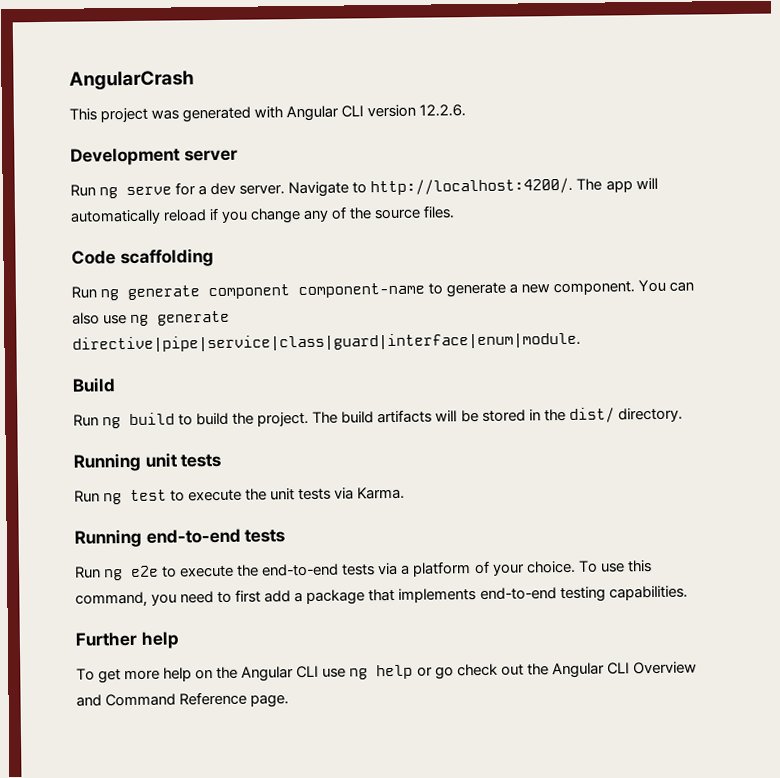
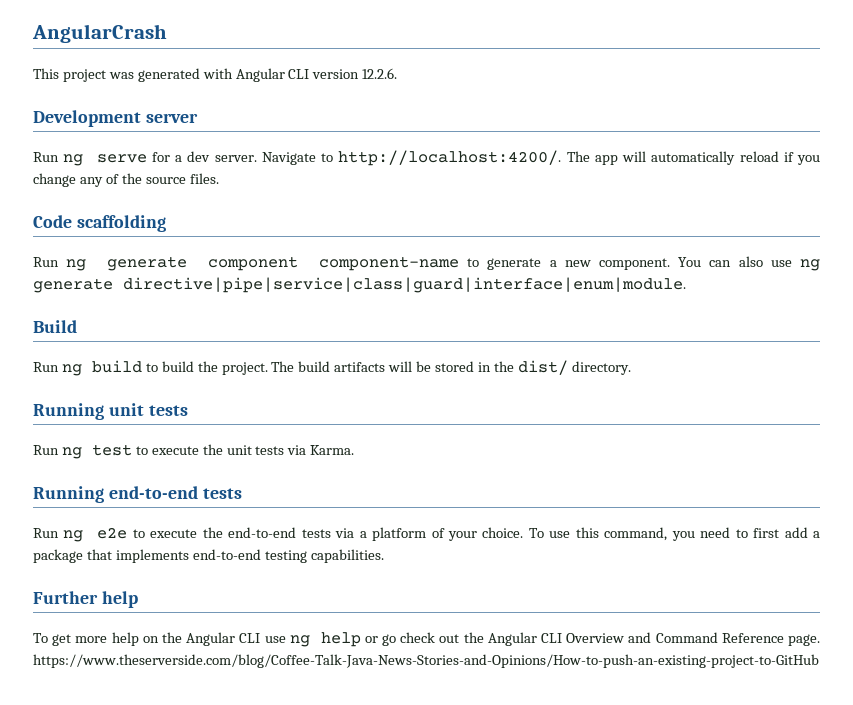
- To get more help on the Angular CLI use ng help or go check out the Angular CLI Overview and Command Reference page.
+ To get more help on the Angular CLI use ng help or go check out the Angular CLI Overview and Command Reference page. https://www.theserverside.com/blog/Coffee-Talk-Java-News-Stories-and-Opinions/How-to-push-an-existing-project-to-GitHub

